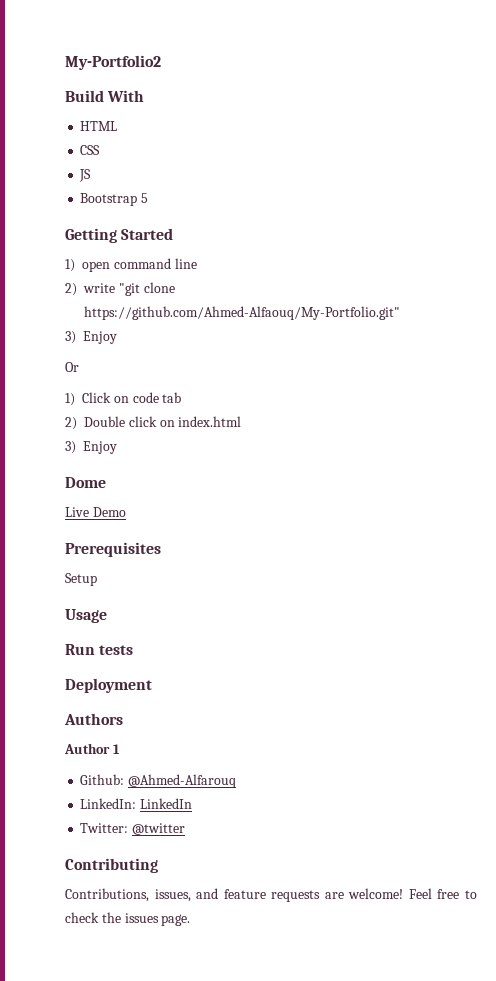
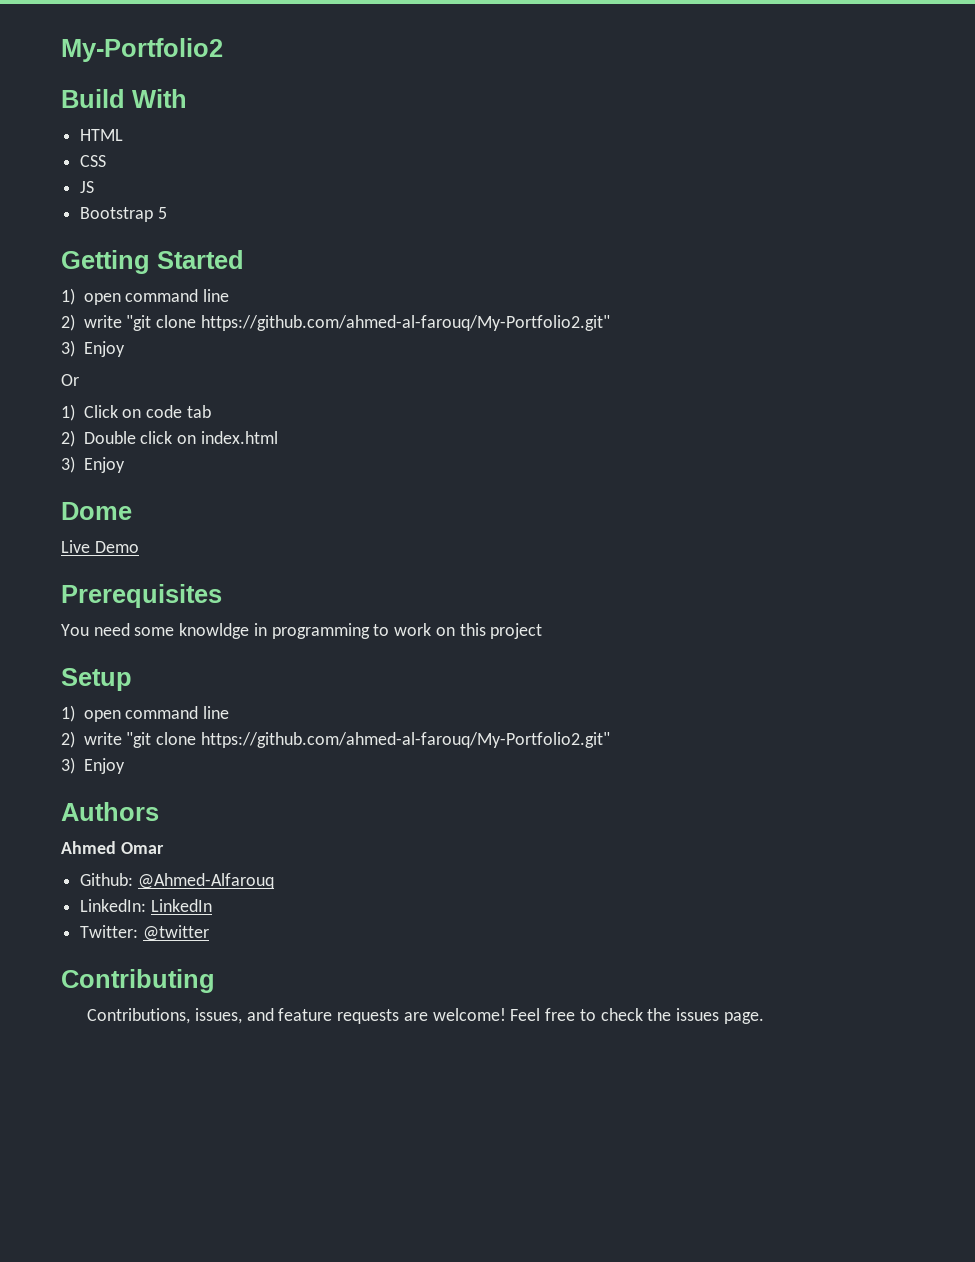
  Getting Started
  1) open command line
- 2) write "git clone https://github.com/Ahmed-Alfaouq/My-Portfolio.git"
+ 2) write "git clone https://github.com/ahmed-al-farouq/My-Portfolio2.git"
+ You need some knowldge in programming to work on this project
  Setup
- Usage
- Run tests
- Deployment
+ 1) open command line
+ 2) write "git clone https://github.com/ahmed-al-farouq/My-Portfolio2.git"
+ 3) Enjoy
- Author 1
+ Ahmed Omar

